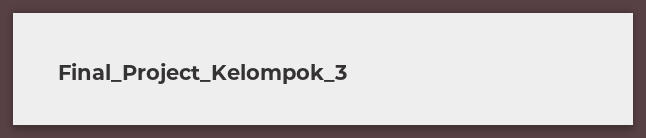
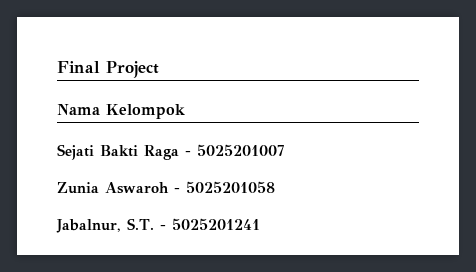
- Final_Project_Kelompok_3
+ Final Project
+ Nama Kelompok
+ Sejati Bakti Raga - 5025201007
+ Zunia Aswaroh - 5025201058
+ Jabalnur, S.T. - 5025201241

